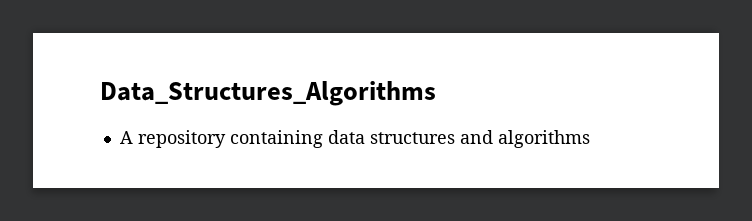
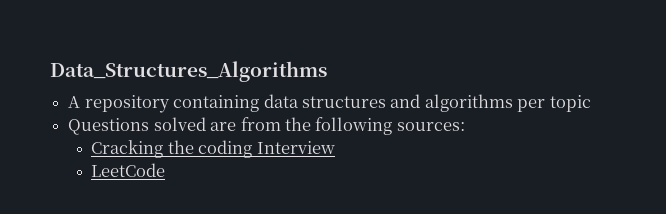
- A repository containing data structures and algorithms
+ A repository containing data structures and algorithms per topic
+ Questions solved are from the following sources:
+ Cracking the coding Interview
+ LeetCode

